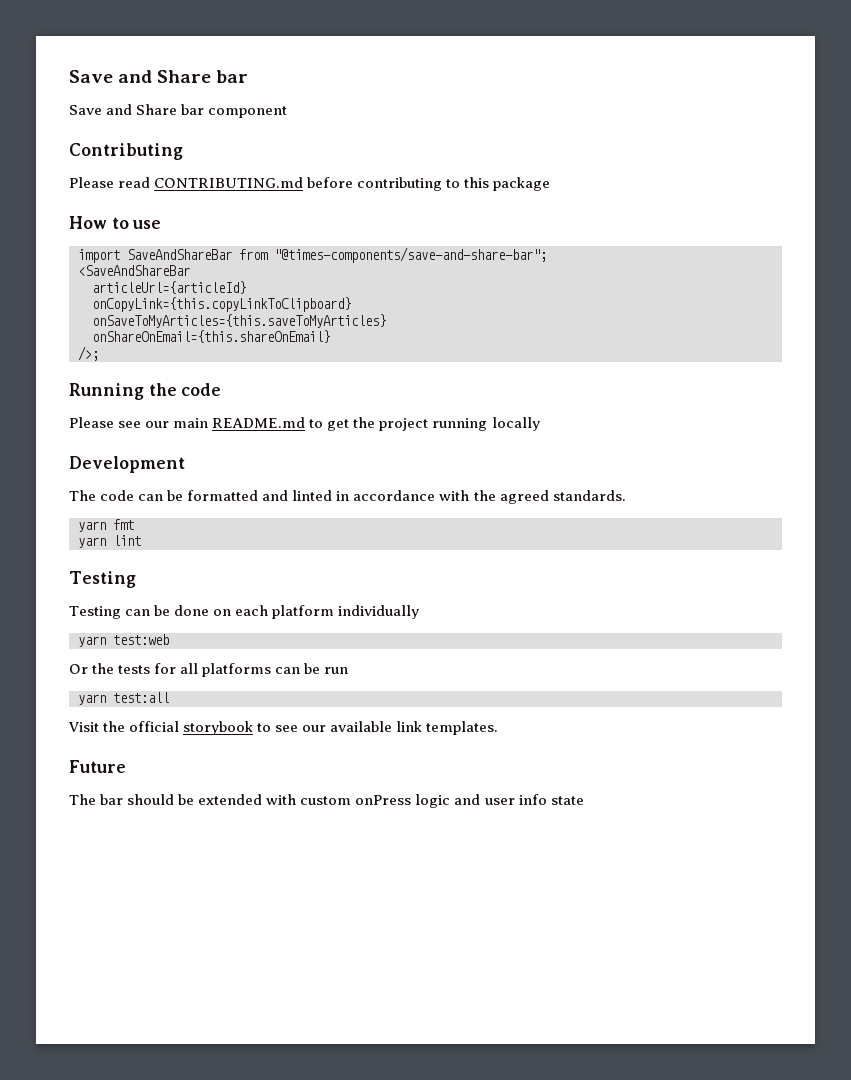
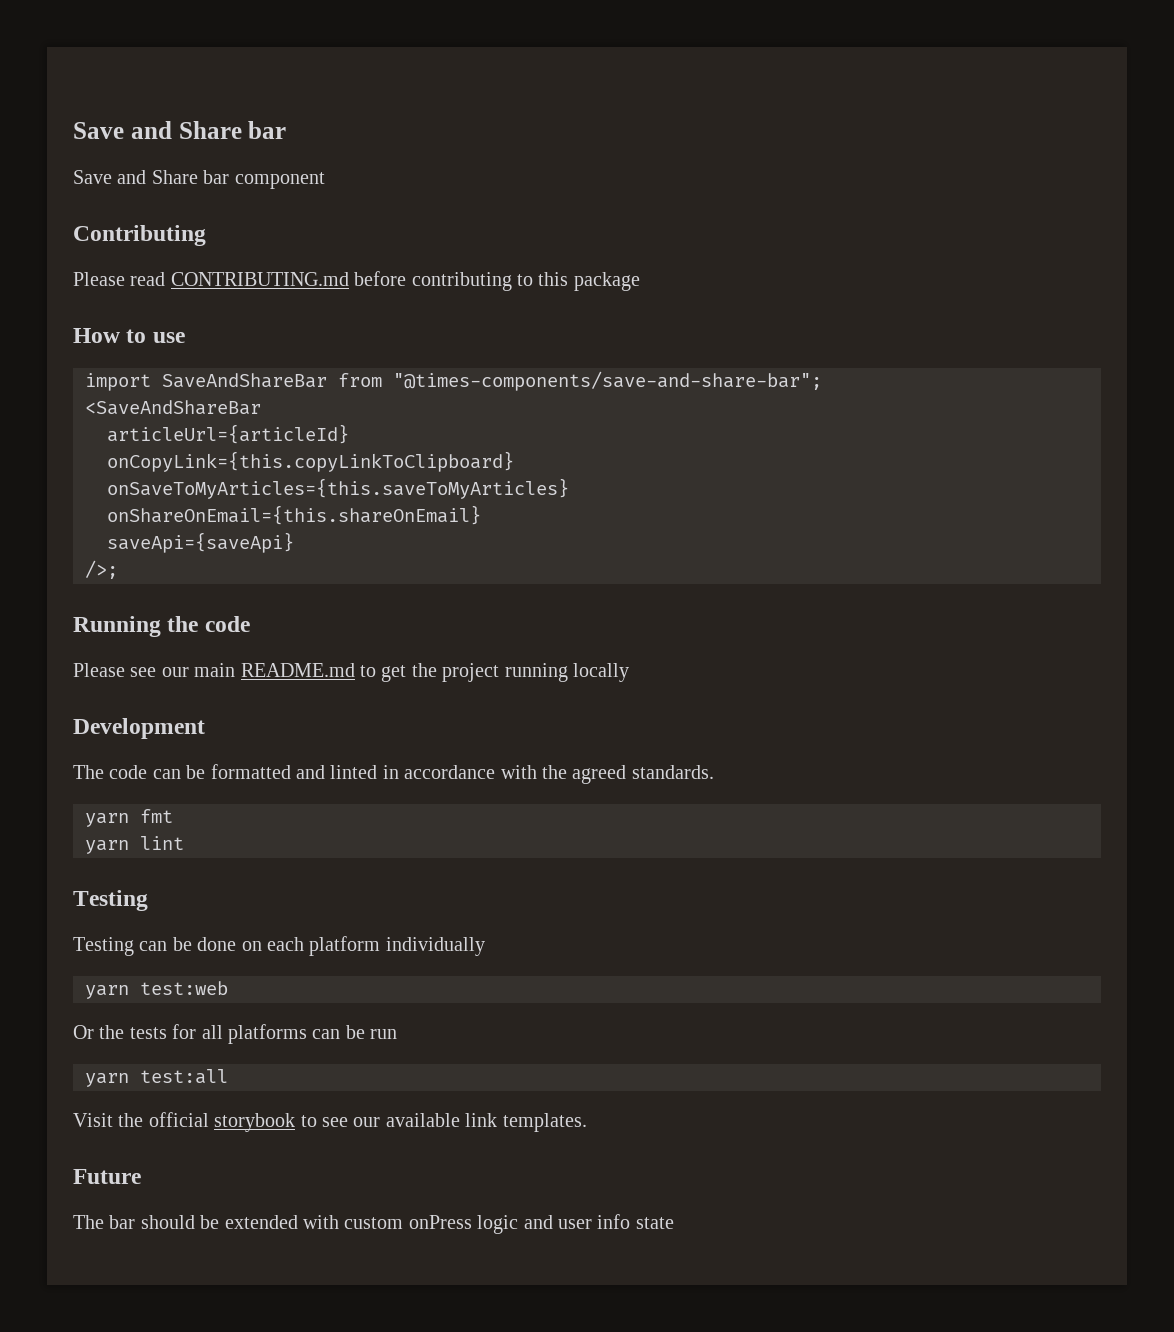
+ saveApi={saveApi}

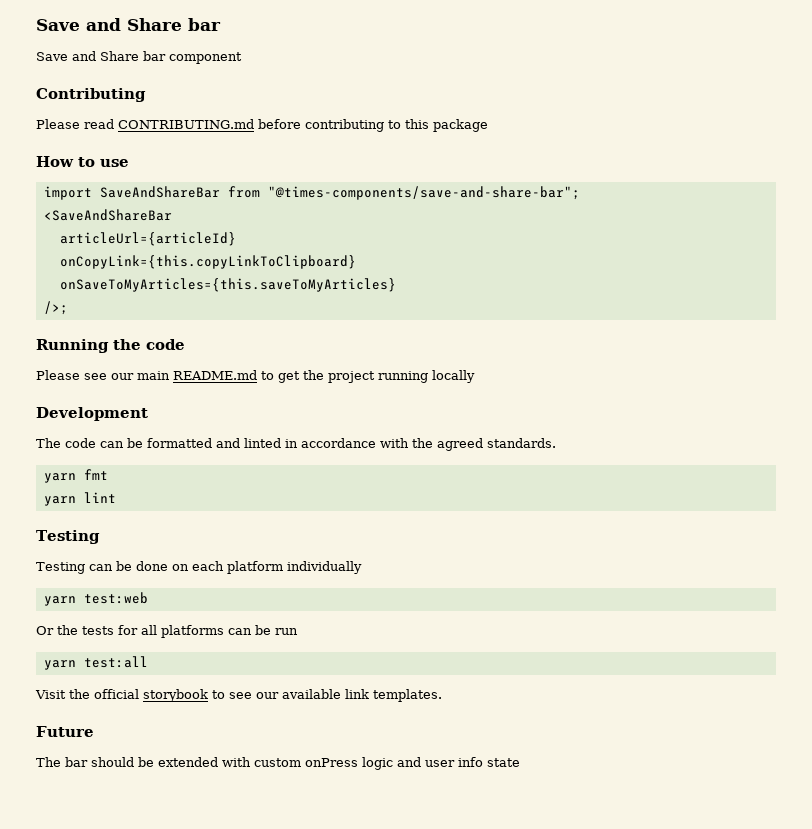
- onShareOnEmail={this.shareOnEmail}
- saveApi={saveApi}

